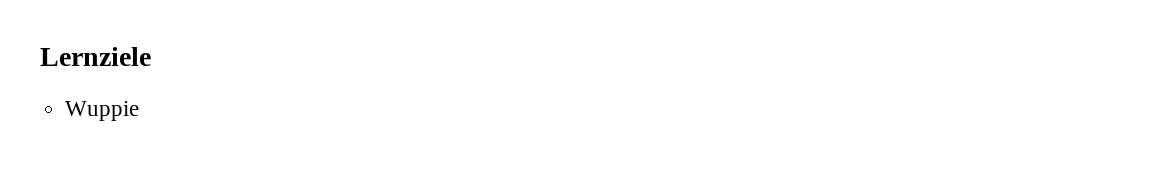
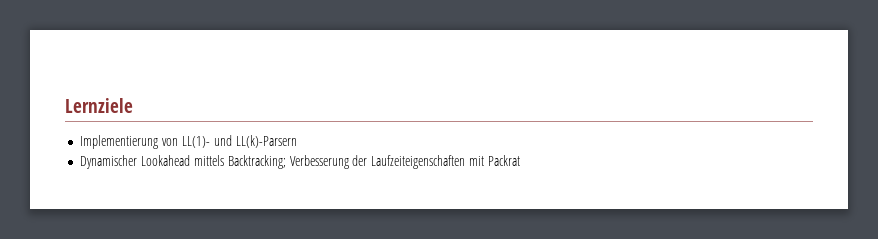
- Wuppie
+ Implementierung von LL(1)- und LL(k)-Parsern
+ Dynamischer Lookahead mittels Backtracking; Verbesserung der Laufzeiteigenschaften mit Packrat

